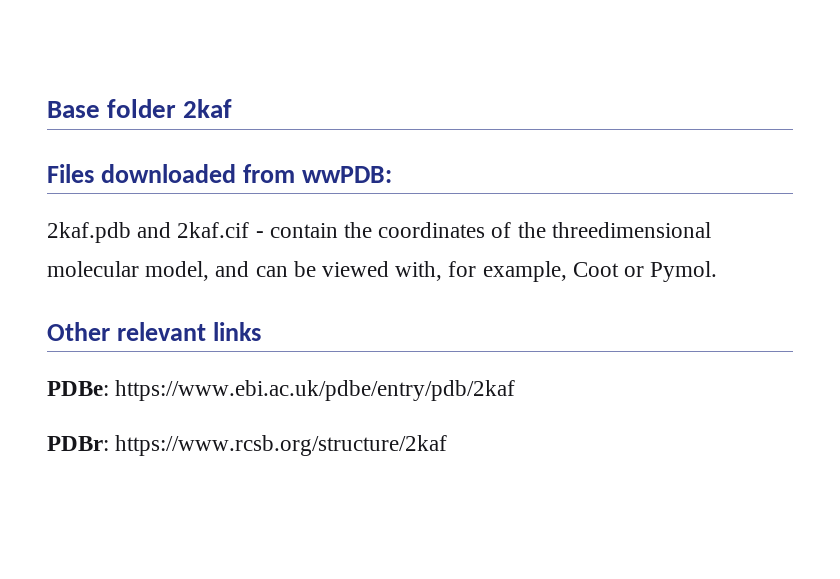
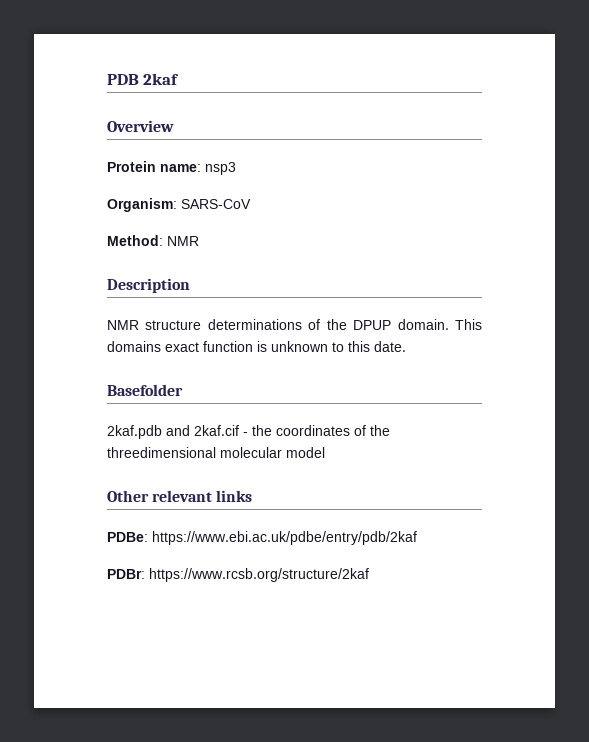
- Base folder 2kaf
+ PDB 2kaf
- Files downloaded from wwPDB:
+ Overview
+ Protein name: nsp3
+ Organism: SARS-CoV
+ Method: NMR
+ Description
+ NMR structure determinations of the DPUP domain. This domains exact function is unknown to this date.
+ Basefolder
- 2kaf.pdb and 2kaf.cif - contain the coordinates of the threedimensional molecular model, and can be viewed with, for example, Coot or Pymol.
+ 2kaf.pdb and 2kaf.cif - the coordinates of the threedimensional molecular model

